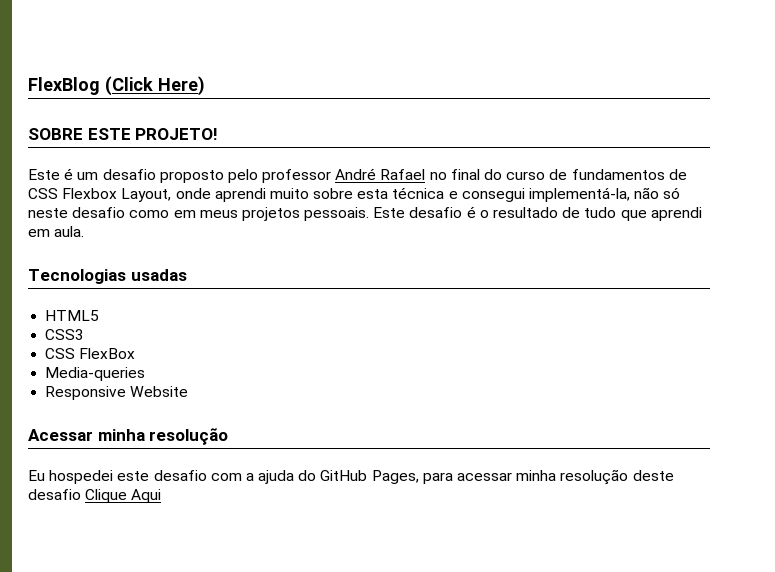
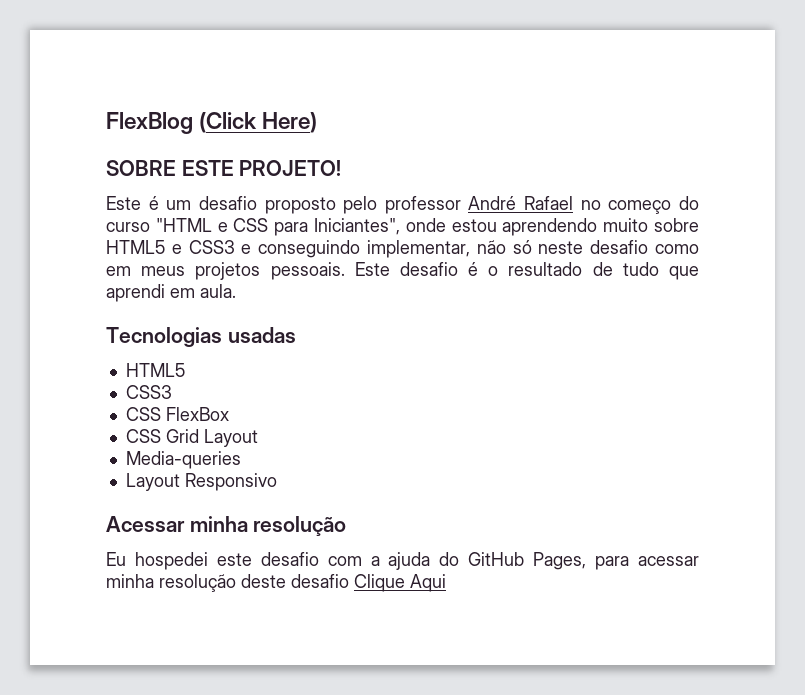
- Este é um desafio proposto pelo professor André Rafael no final do curso de fundamentos de CSS Flexbox Layout, onde aprendi muito sobre esta técnica e consegui implementá-la, não só neste desafio como em meus projetos pessoais.
+ Este é um desafio proposto pelo professor André Rafael no começo do curso "HTML e CSS para Iniciantes", onde estou aprendendo muito sobre HTML5 e CSS3 e conseguindo implementar, não só neste desafio como em meus projetos pessoais.
+ CSS Grid Layout
- Responsive Website
+ Layout Responsivo

